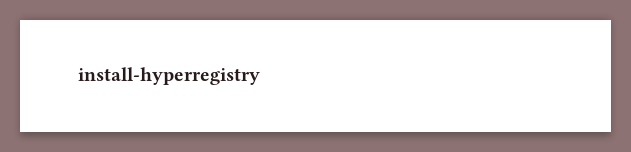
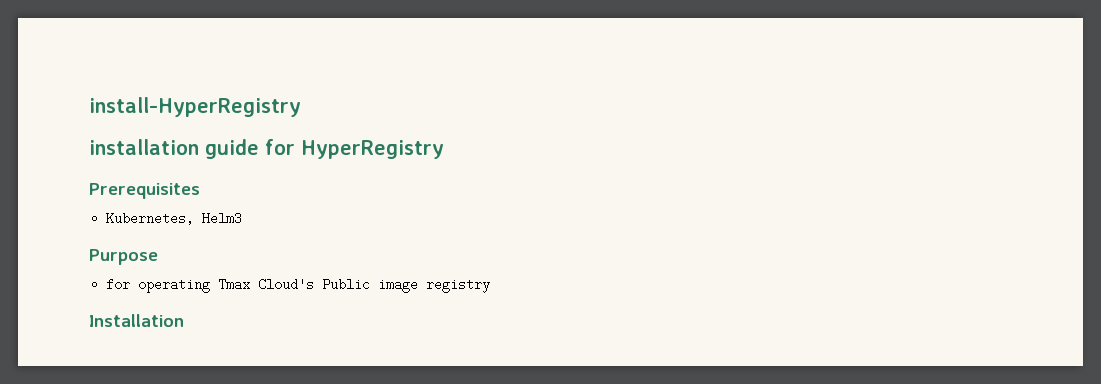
- install-hyperregistry
+ install-HyperRegistry
+ installation guide for HyperRegistry
+ Prerequisites
+ Kubernetes, Helm3
+ Purpose
+ for operating Tmax Cloud's Public image registry
+ Installation

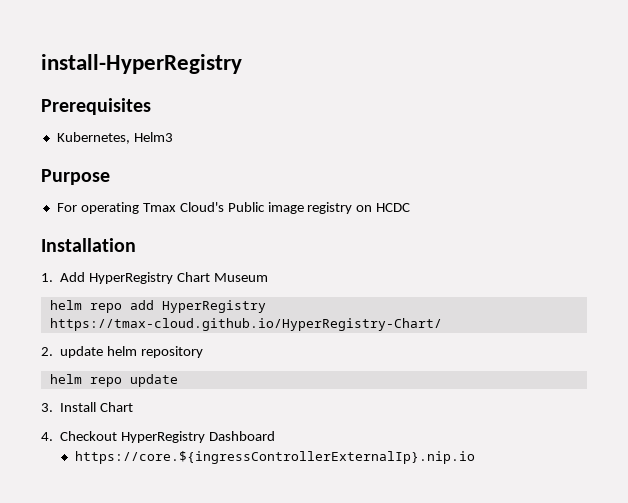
- installation guide for HyperRegistry
- for operating Tmax Cloud's Public image registry
+ For operating Tmax Cloud's Public image registry on HCDC
+ 1. Add HyperRegistry Chart Museum
+ helm repo add HyperRegistry https://tmax-cloud.github.io/HyperRegistry-Chart/
+ 2. update helm repository
+ helm repo update
+ 3. Install Chart
+ 4. Checkout HyperRegistry Dashboard
+ https://core.${ingressControllerExternalIp}.nip.io

